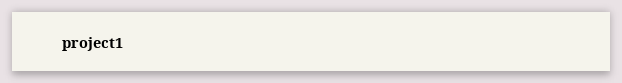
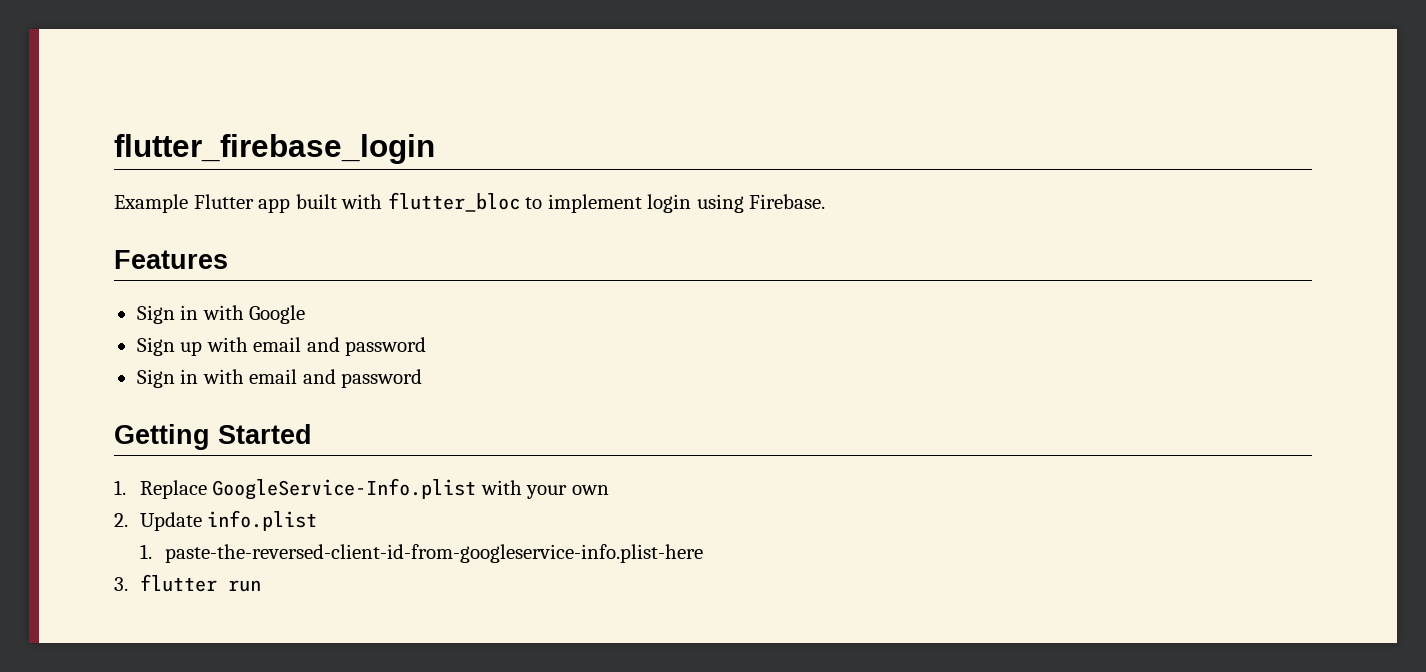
- project1
+ flutter_firebase_login
+ Example Flutter app built with flutter_bloc to implement login using Firebase.
+ Features
+ Sign in with Google
+ Sign up with email and password
+ Sign in with email and password
+ Getting Started
+ 1. Replace GoogleService-Info.plist with your own
+ 2. Update info.plist
+ 1. paste-the-reversed-client-id-from-googleservice-info.plist-here
+ 3. flutter run

